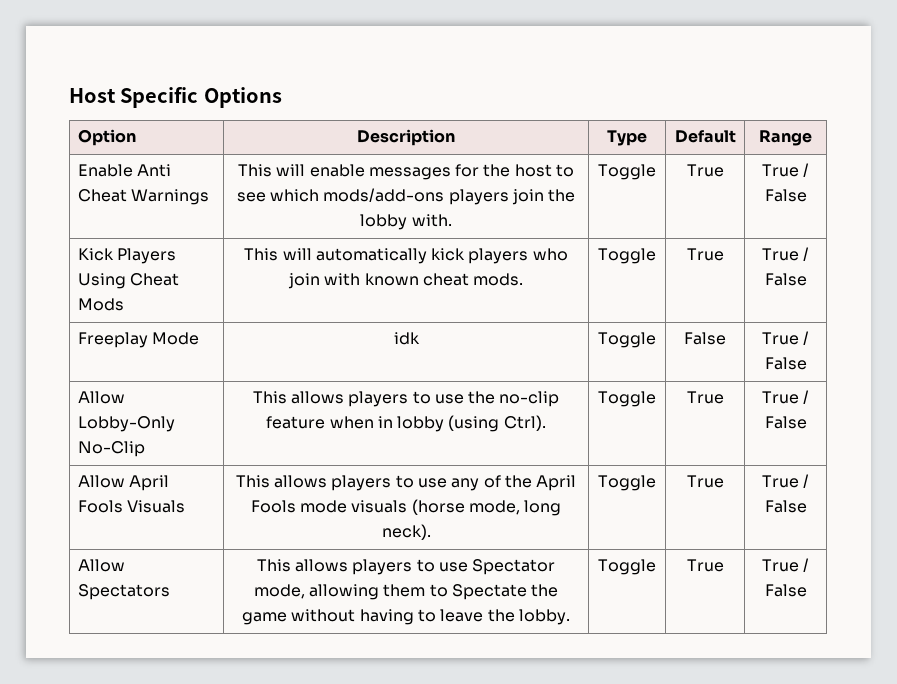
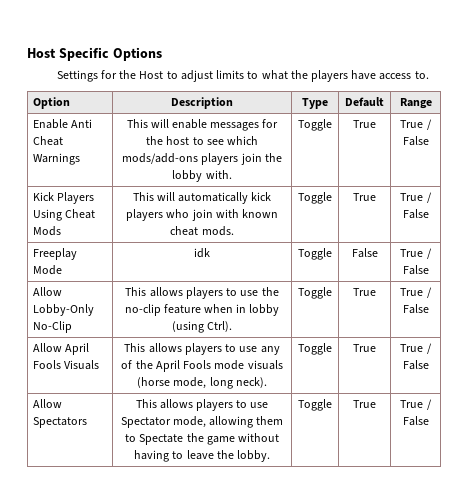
+ Settings for the Host to adjust limits to what the players have access to.

